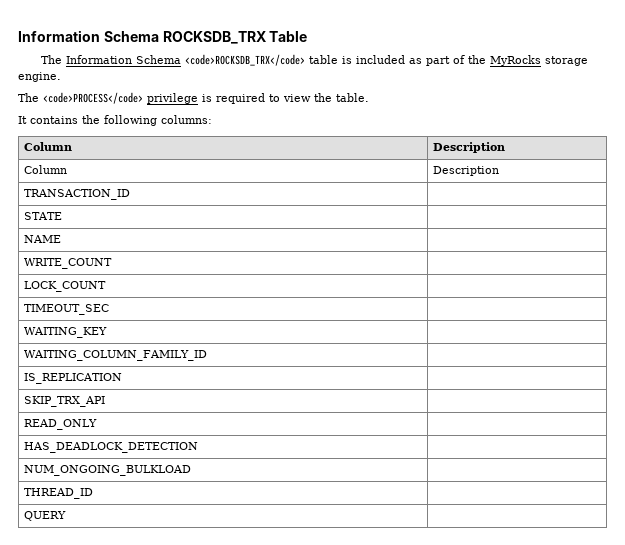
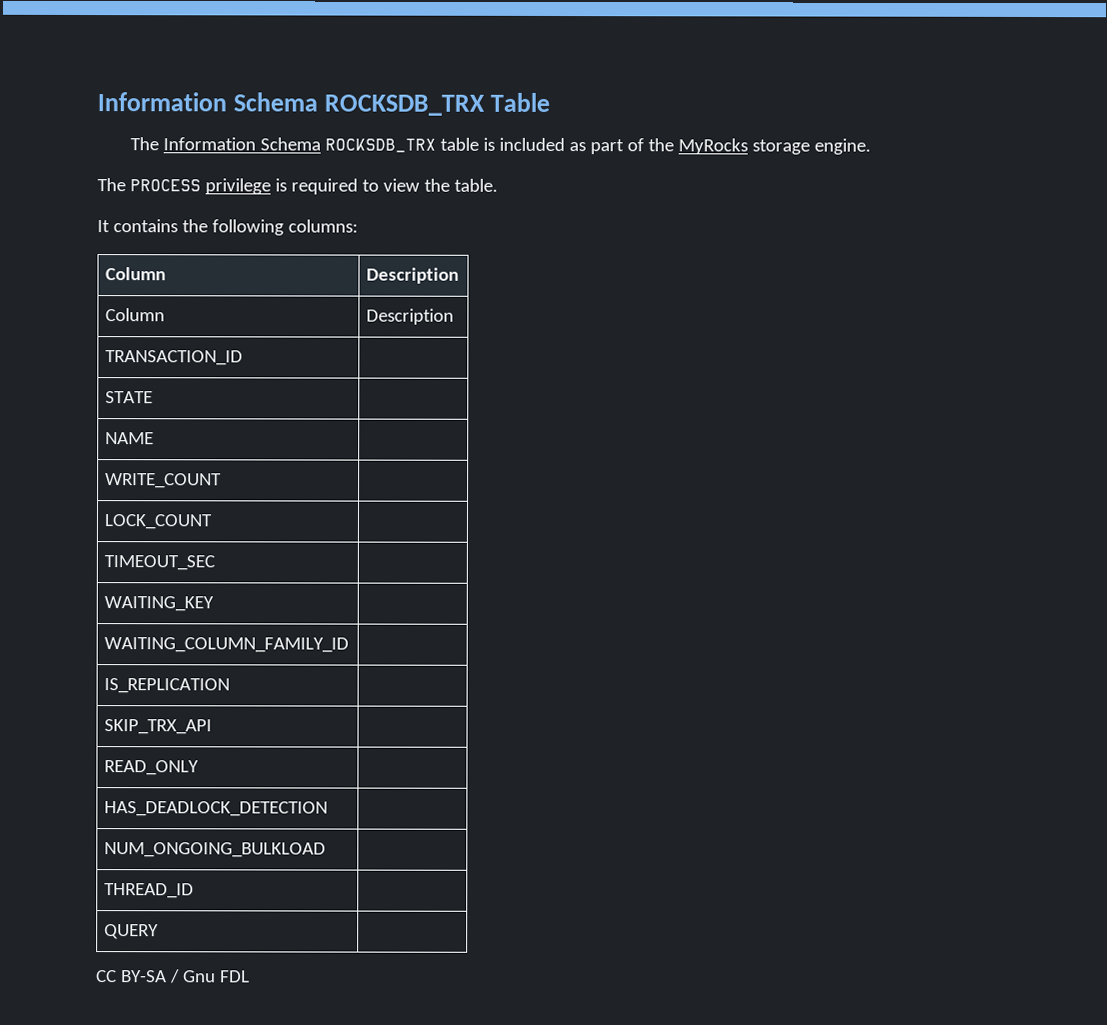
- The Information Schema <code>ROCKSDB_TRX</code> table is included as part of the MyRocks storage engine.
+ The Information Schema ROCKSDB_TRX table is included as part of the MyRocks storage engine.
- The <code>PROCESS</code> privilege is required to view the table.
+ The PROCESS privilege is required to view the table.
+ CC BY-SA / Gnu FDL

